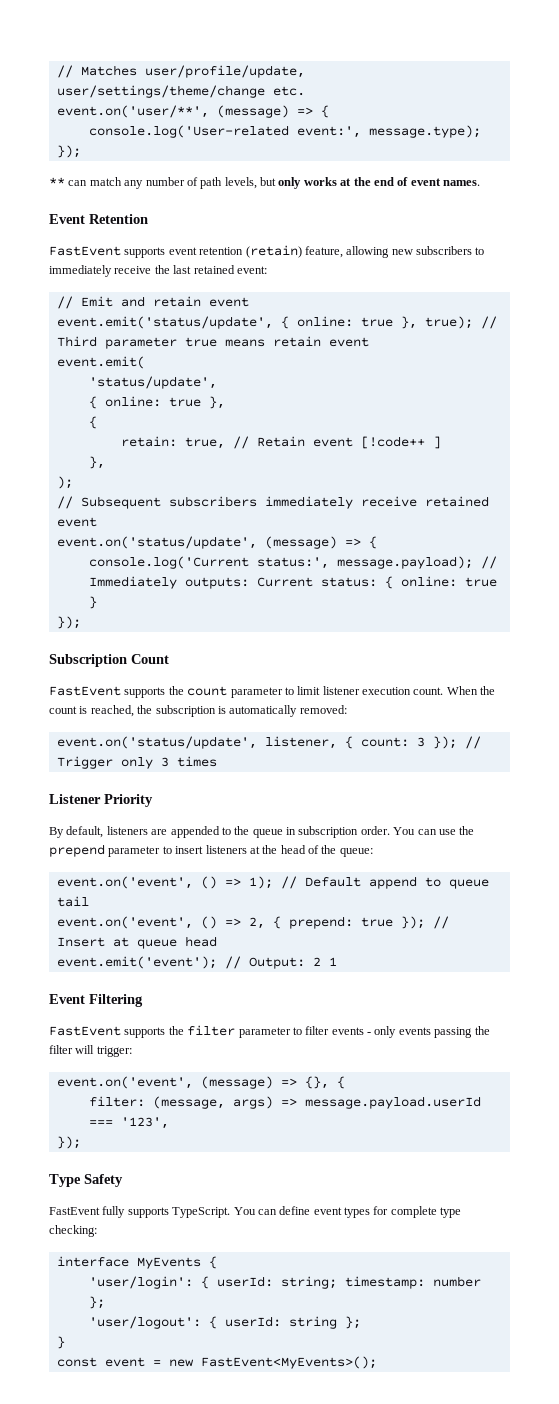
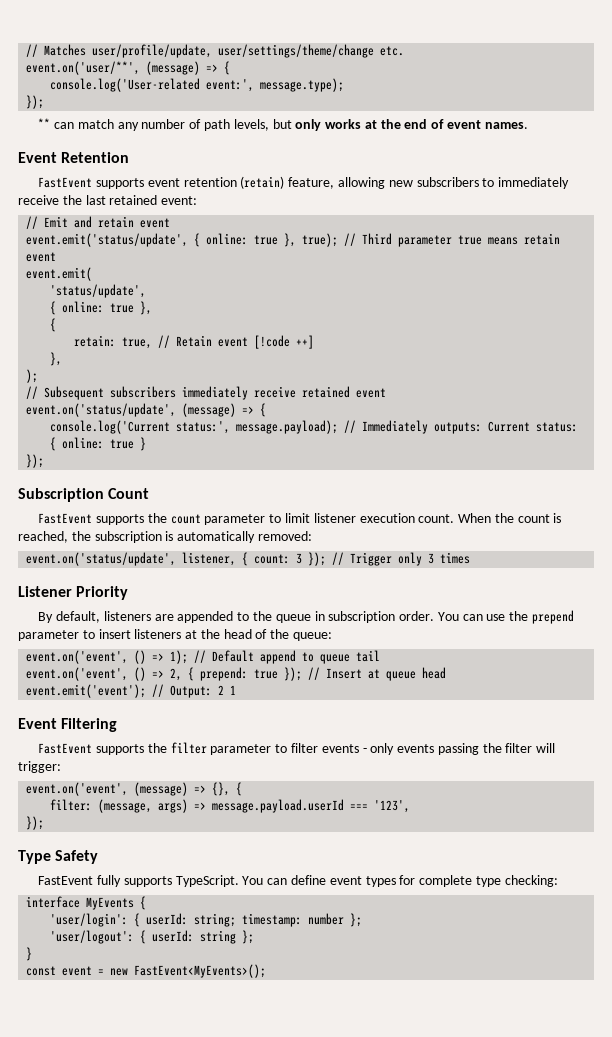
- retain: true, // Retain event [!code++ ]
+ retain: true, // Retain event [!code ++]

